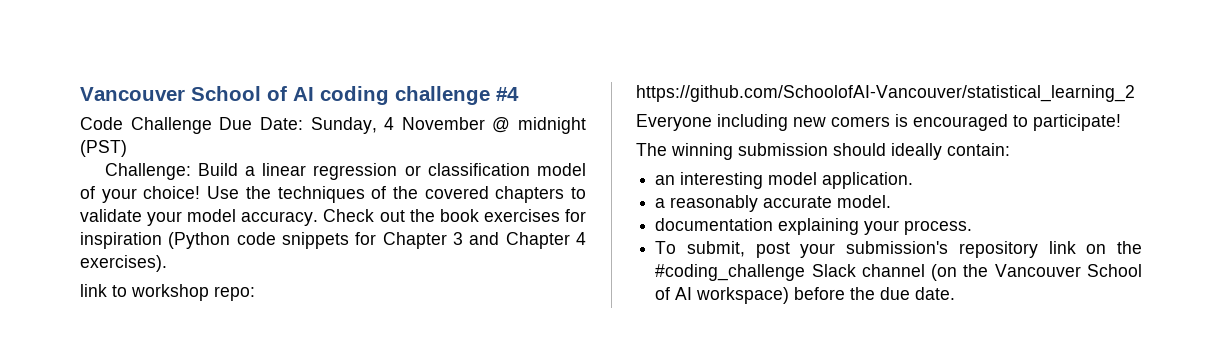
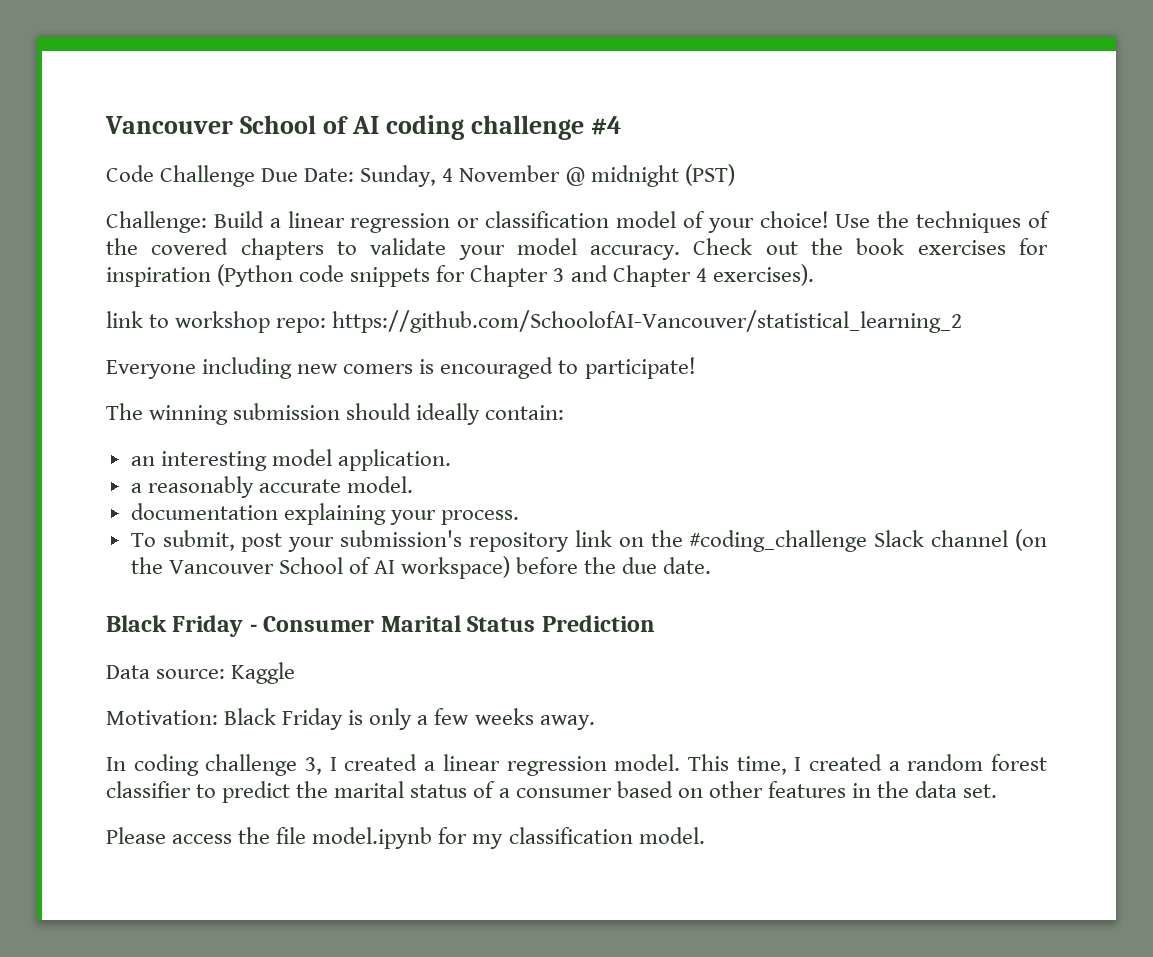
+ Black Friday - Consumer Marital Status Prediction
+ Data source: Kaggle
+ Motivation: Black Friday is only a few weeks away.
+ In coding challenge 3, I created a linear regression model. This time, I created a random forest classifier to predict the marital status of a consumer based on other features in the data set.
+ Please access the file model.ipynb for my classification model.

